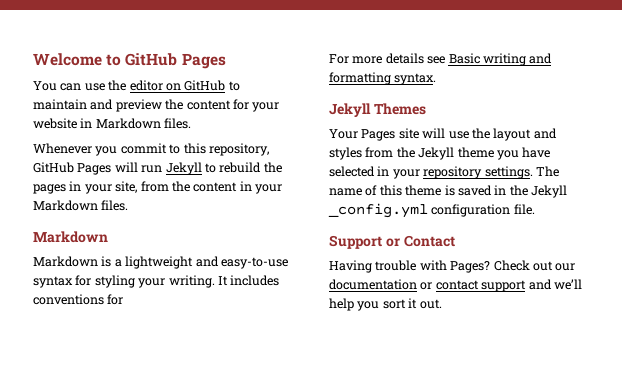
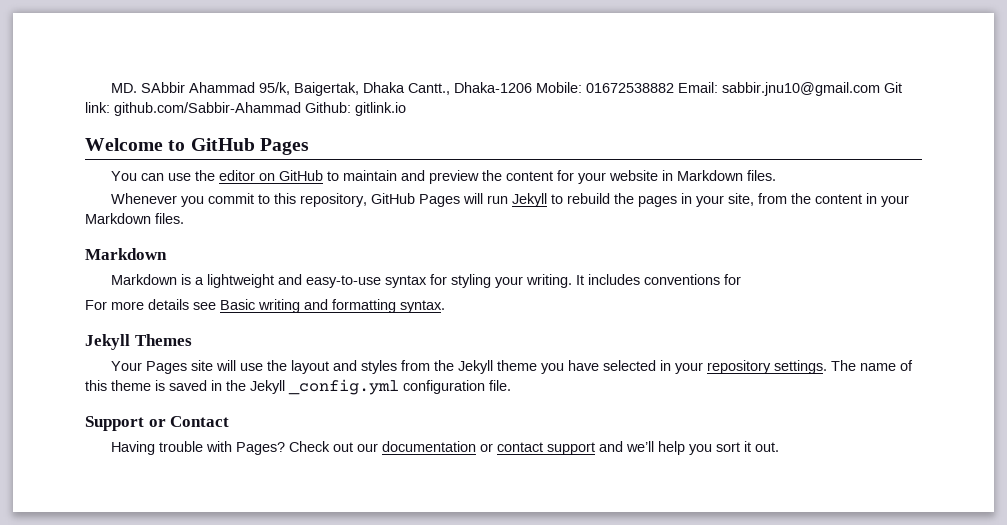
+ MD. SAbbir Ahammad 95/k, Baigertak, Dhaka Cantt., Dhaka-1206 Mobile: 01672538882 Email: sabbir.jnu10@gmail.com Git link: github.com/Sabbir-Ahammad Github: gitlink.io

